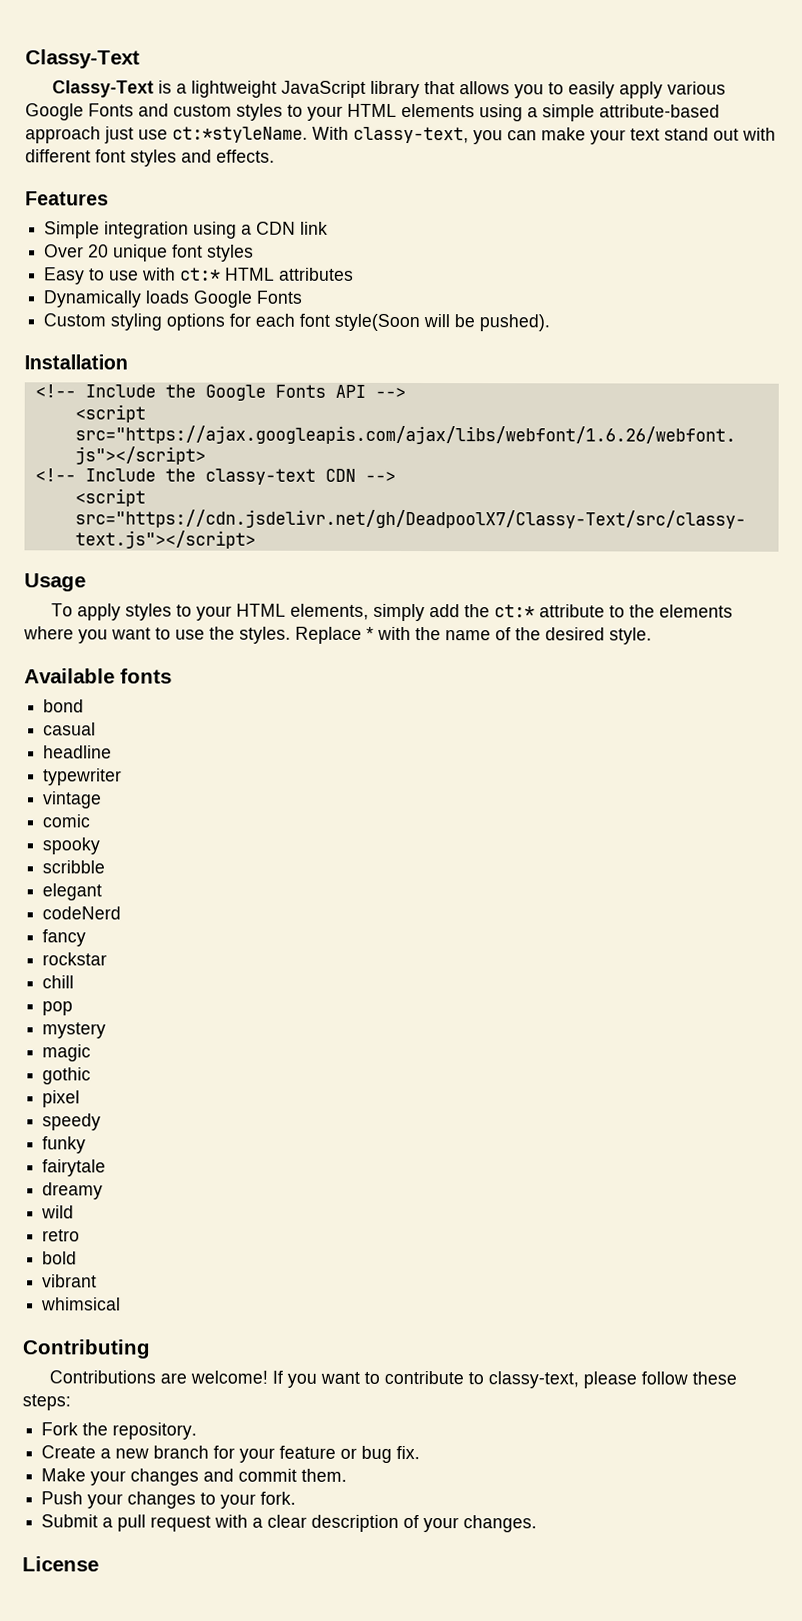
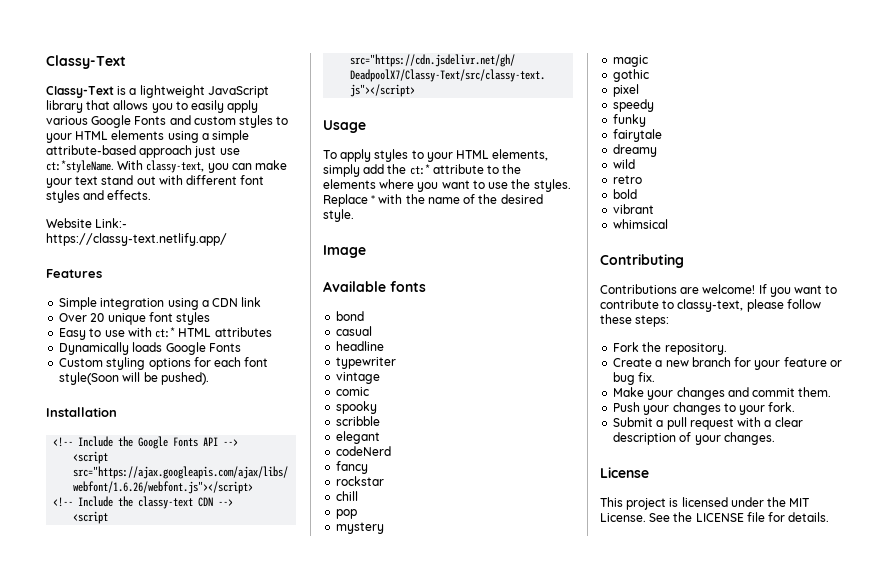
+ Website Link:- https://classy-text.netlify.app/
+ Image
+ This project is licensed under the MIT License. See the LICENSE file for details.

